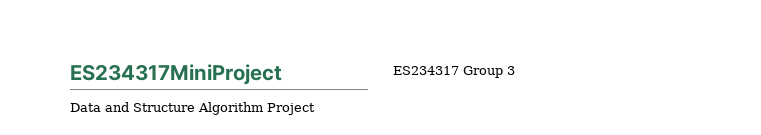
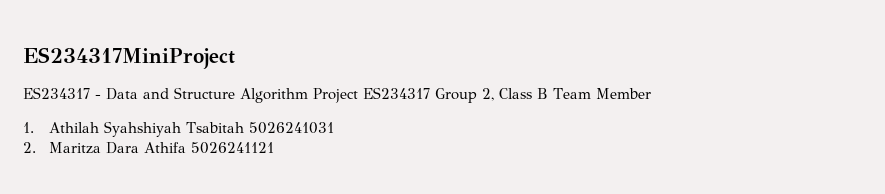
- Data and Structure Algorithm Project ES234317 Group 3
+ ES234317 - Data and Structure Algorithm Project ES234317 Group 2, Class B Team Member
+ 1. Athilah Syahshiyah Tsabitah 5026241031
+ 2. Maritza Dara Athifa 5026241121

